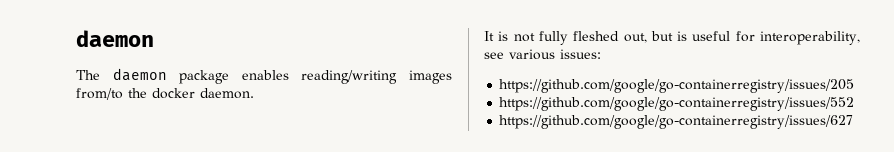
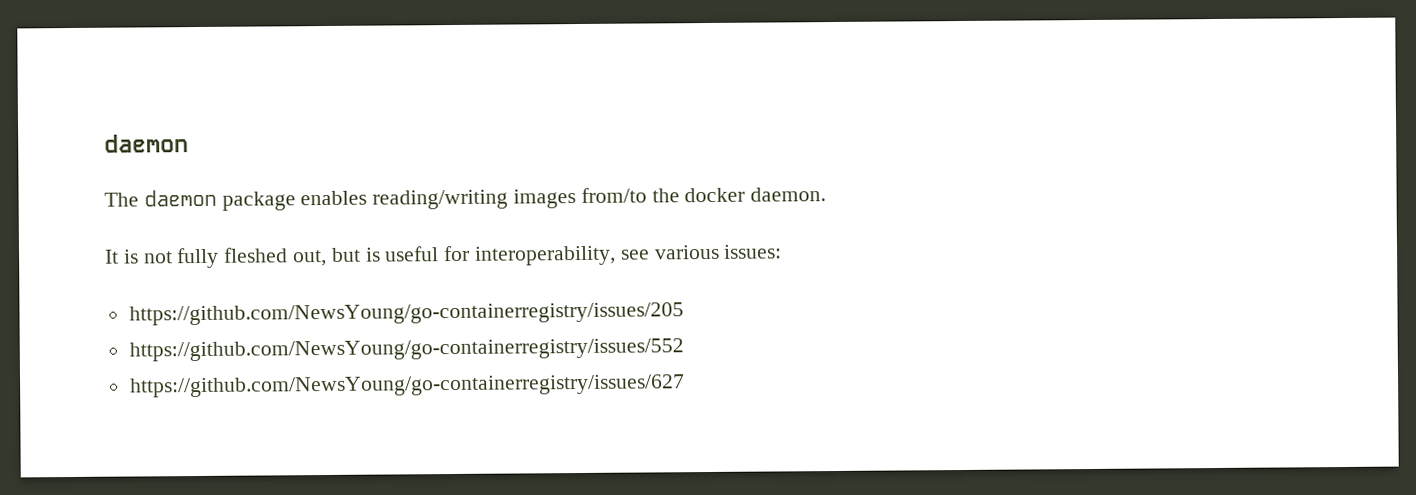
- https://github.com/google/go-containerregistry/issues/205
- https://github.com/google/go-containerregistry/issues/552
- https://github.com/google/go-containerregistry/issues/627
+ https://github.com/NewsYoung/go-containerregistry/issues/205
+ https://github.com/NewsYoung/go-containerregistry/issues/552
+ https://github.com/NewsYoung/go-containerregistry/issues/627

